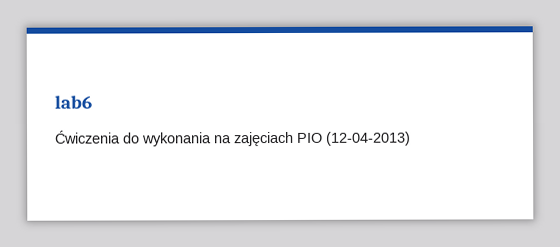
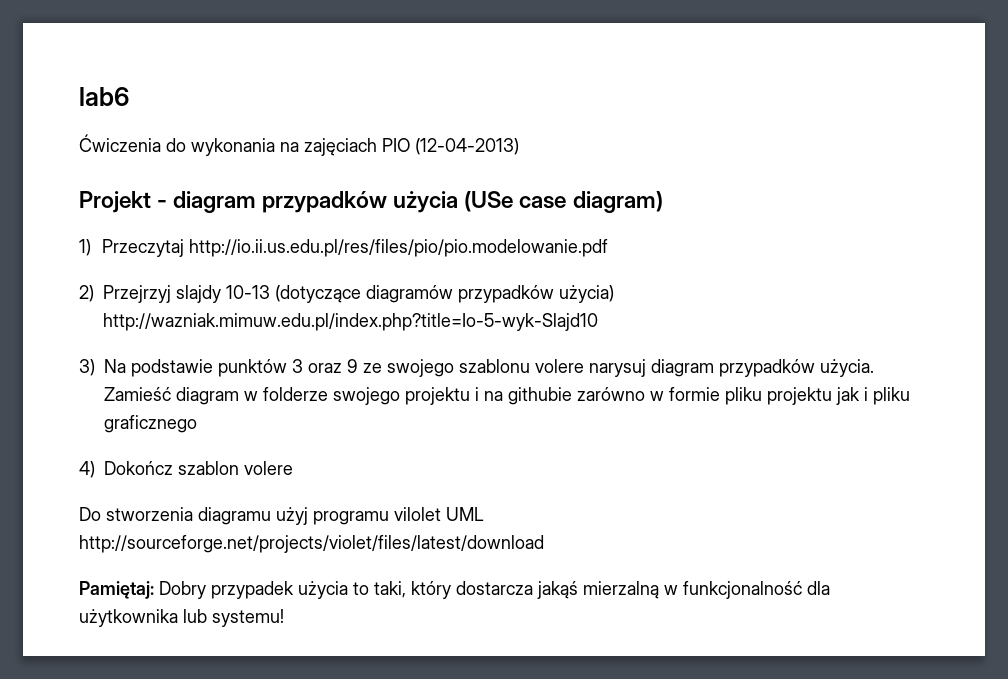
+ Projekt - diagram przypadków użycia (USe case diagram)
+ 1) Przeczytaj http://io.ii.us.edu.pl/res/files/pio/pio.modelowanie.pdf
+ 2) Przejrzyj slajdy 10-13 (dotyczące diagramów przypadków użycia) http://wazniak.mimuw.edu.pl/index.php?title=Io-5-wyk-Slajd10
+ 3) Na podstawie punktów 3 oraz 9 ze swojego szablonu volere narysuj diagram przypadków użycia. Zamieść diagram w folderze swojego projektu i na githubie zarówno w formie pliku projektu jak i pliku graficznego
+ 4) Dokończ szablon volere
+ Do stworzenia diagramu użyj programu vilolet UML http://sourceforge.net/projects/violet/files/latest/download
+ Pamiętaj: Dobry przypadek użycia to taki, który dostarcza jakąś mierzalną w funkcjonalność dla użytkownika lub systemu!

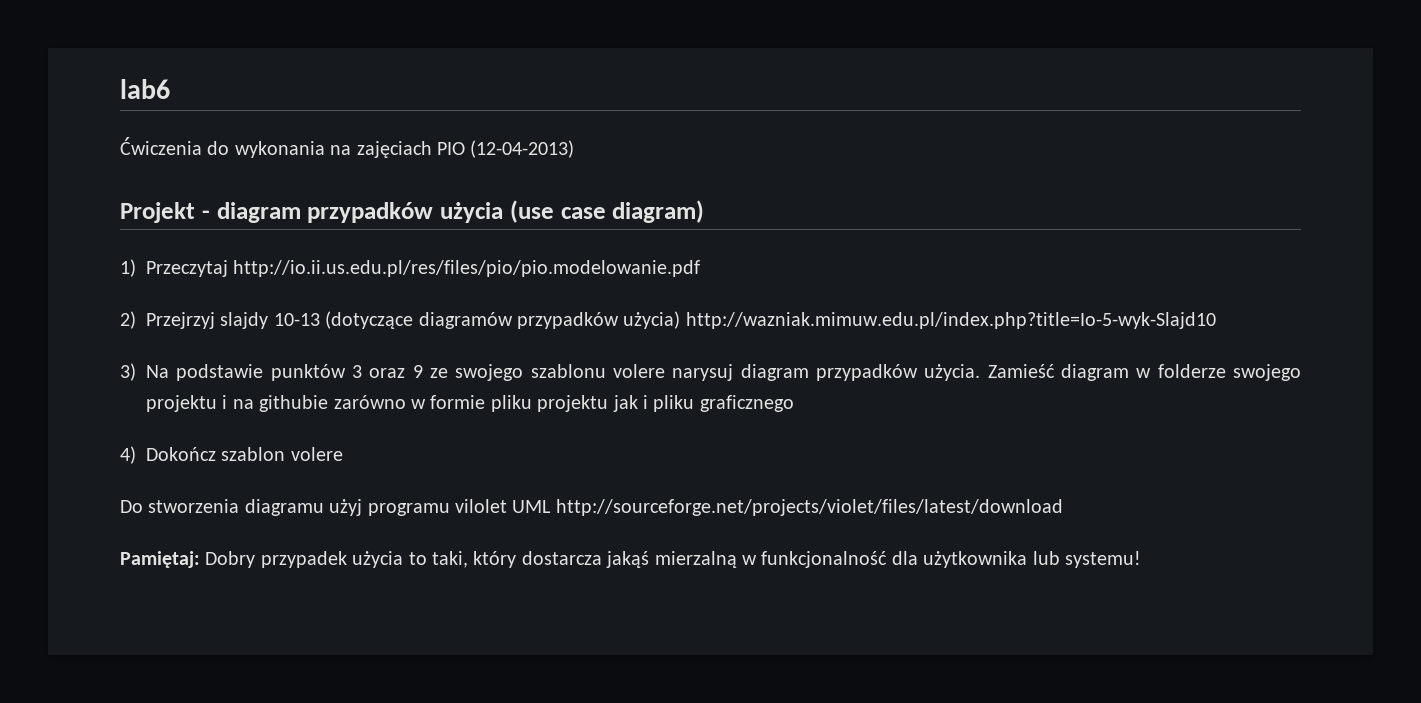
- Projekt - diagram przypadków użycia (USe case diagram)
+ Projekt - diagram przypadków użycia (use case diagram)

